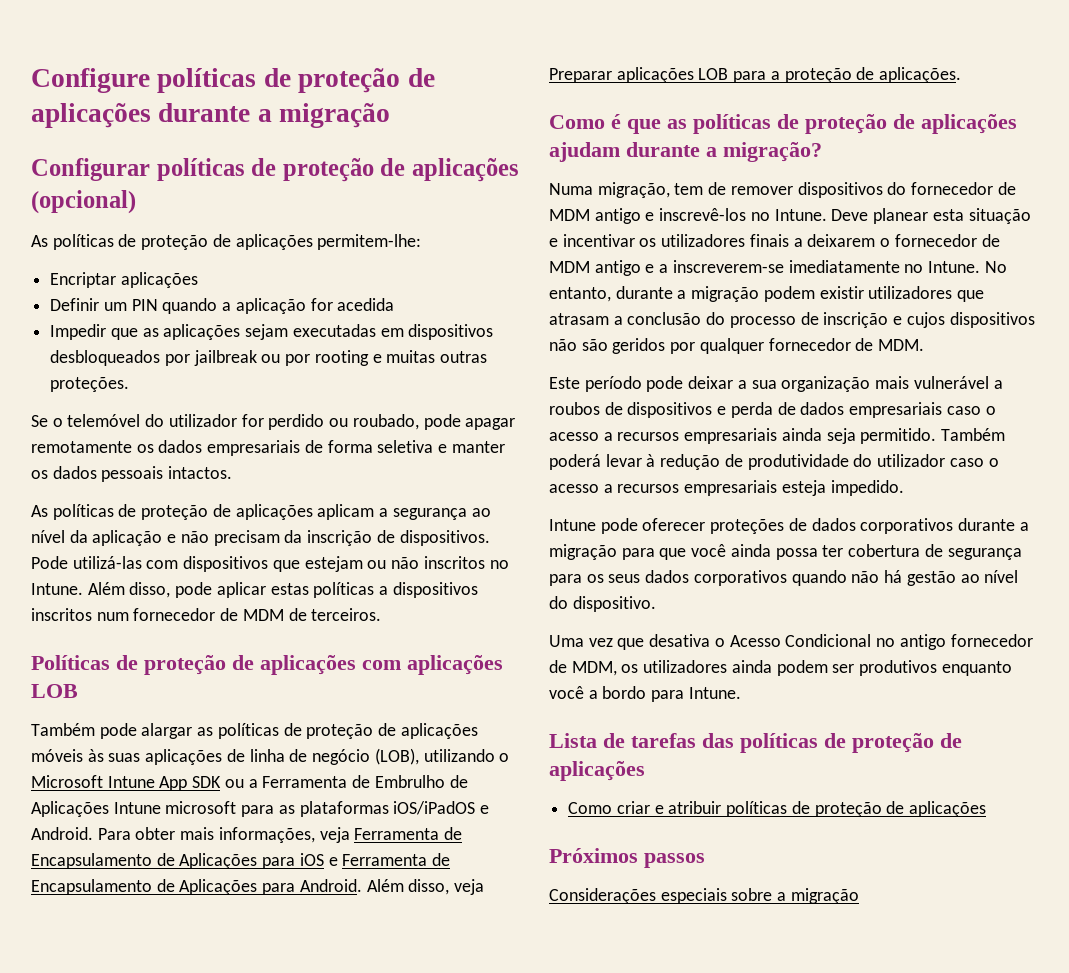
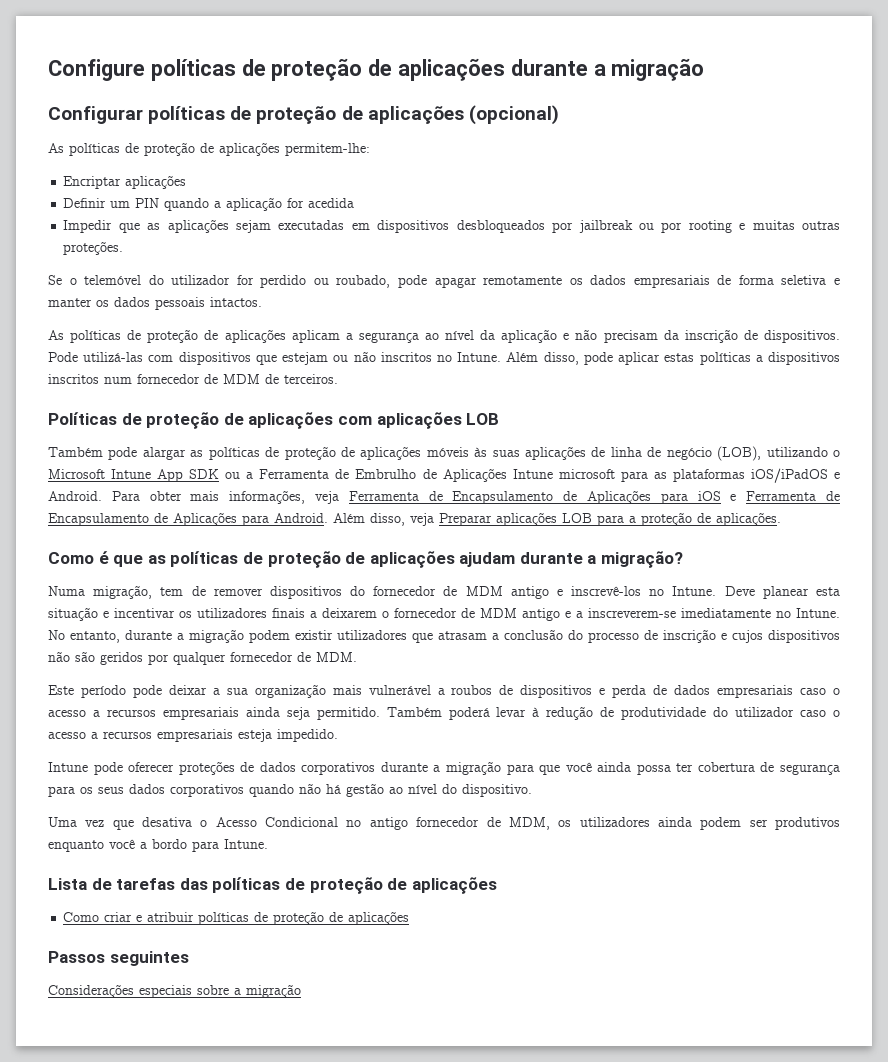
- Próximos passos
+ Passos seguintes

